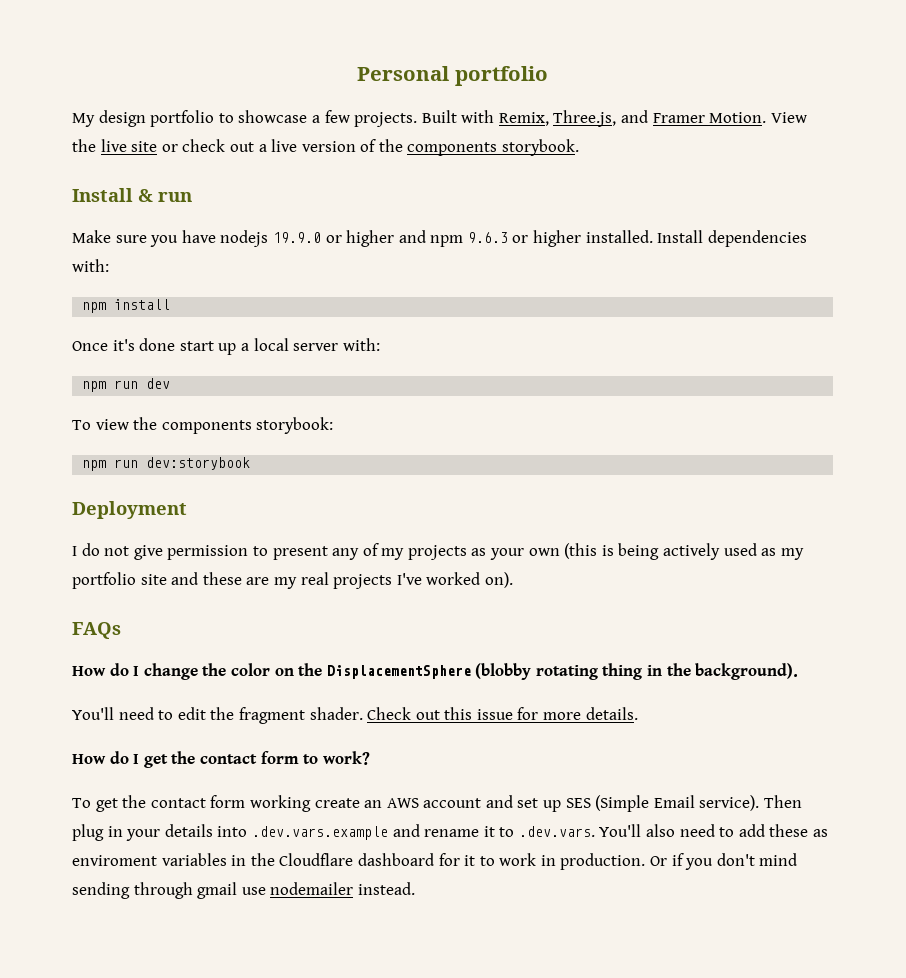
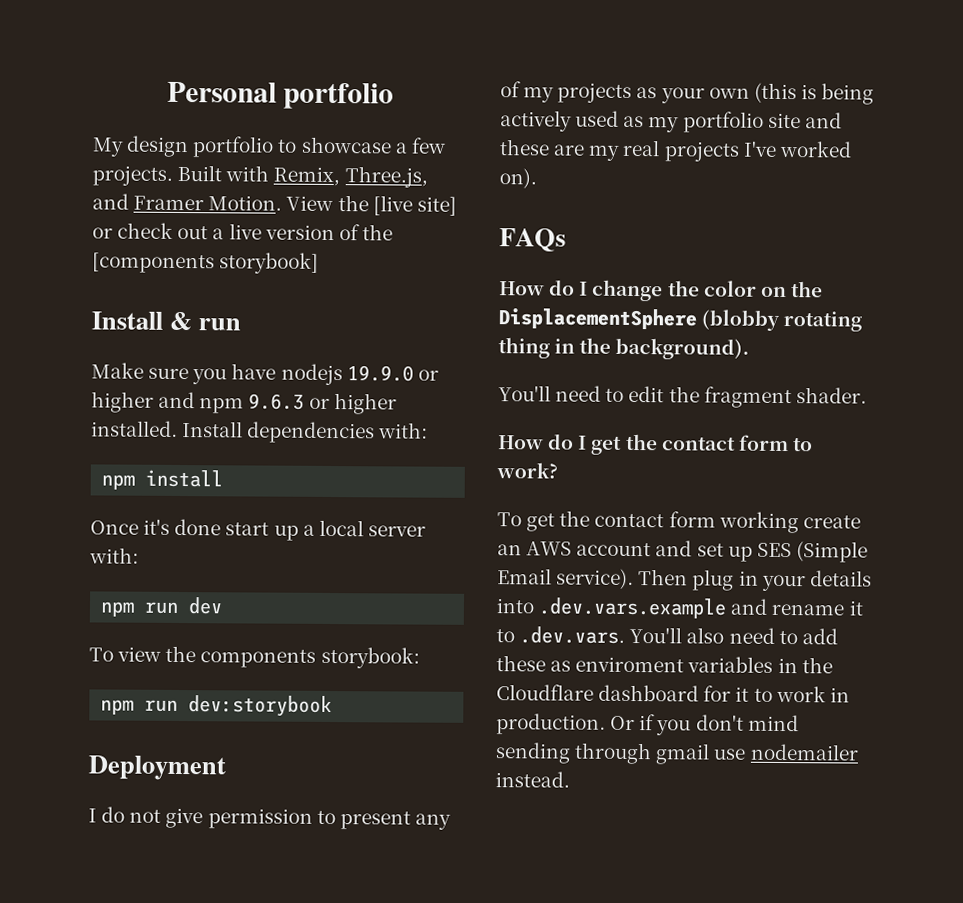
- View the live site or check out a live version of the components storybook.
+ View the [live site] or check out a live version of the [components storybook]
- Check out this issue for more details.

